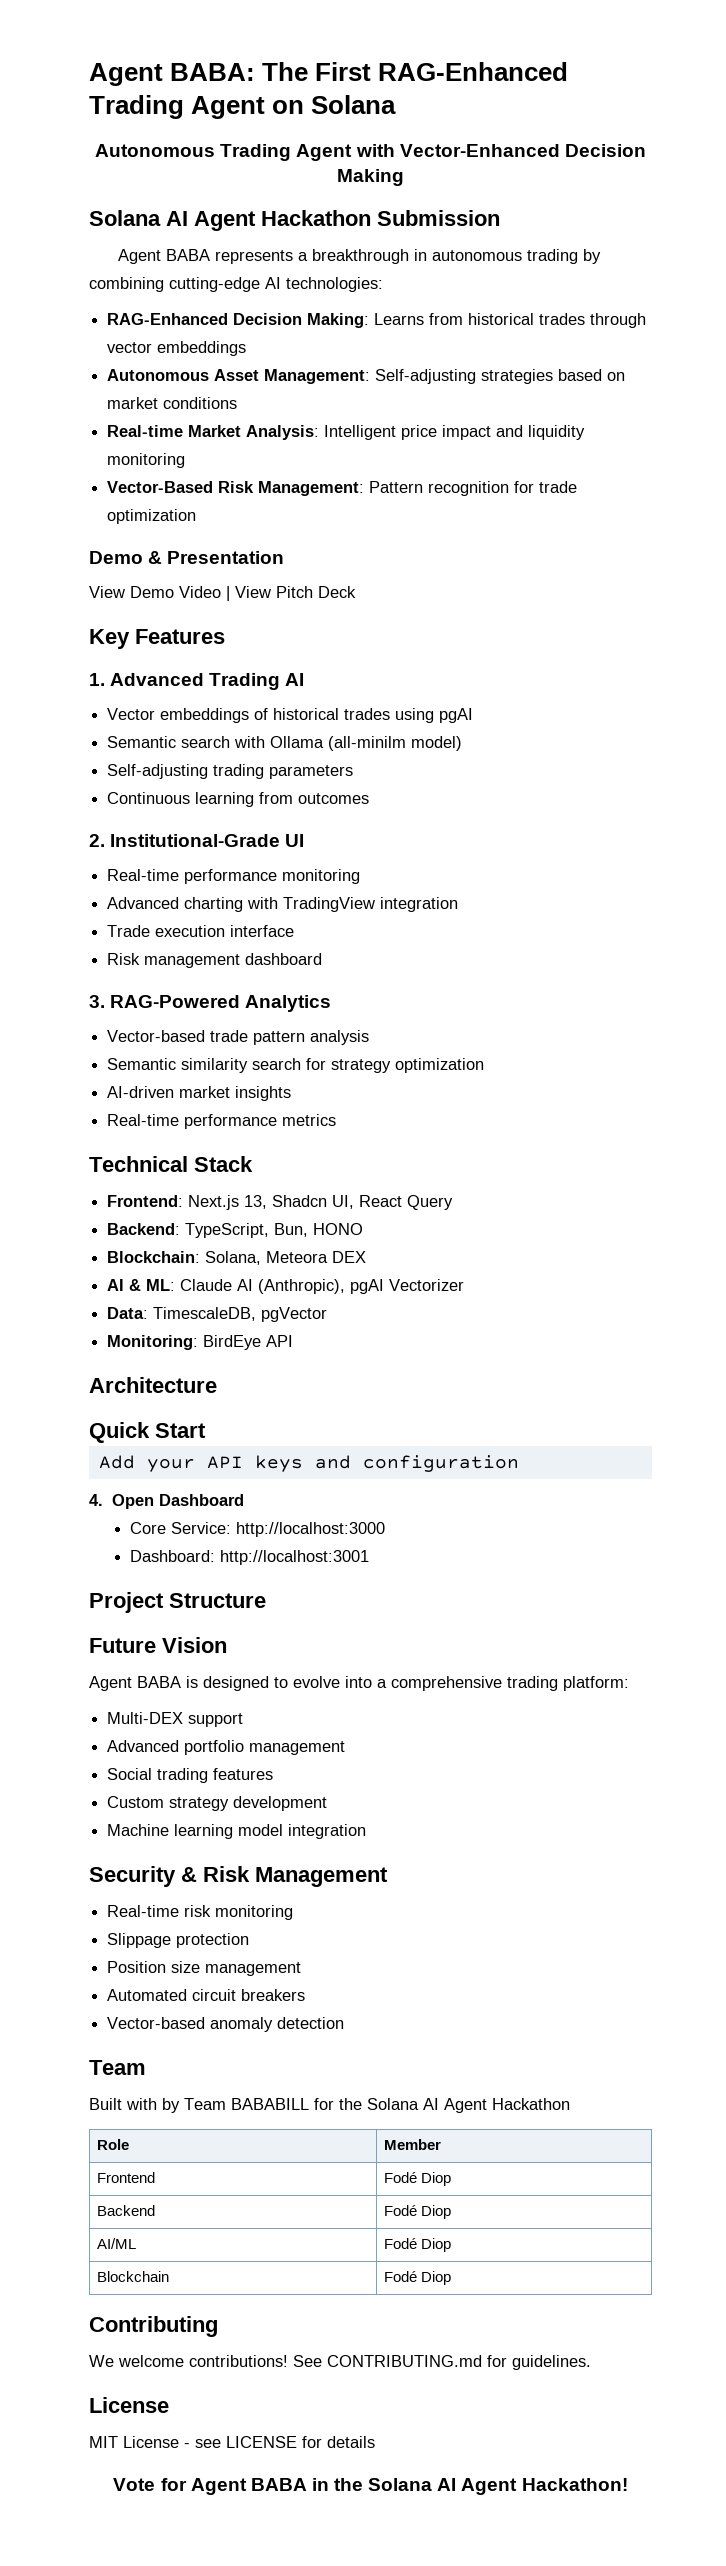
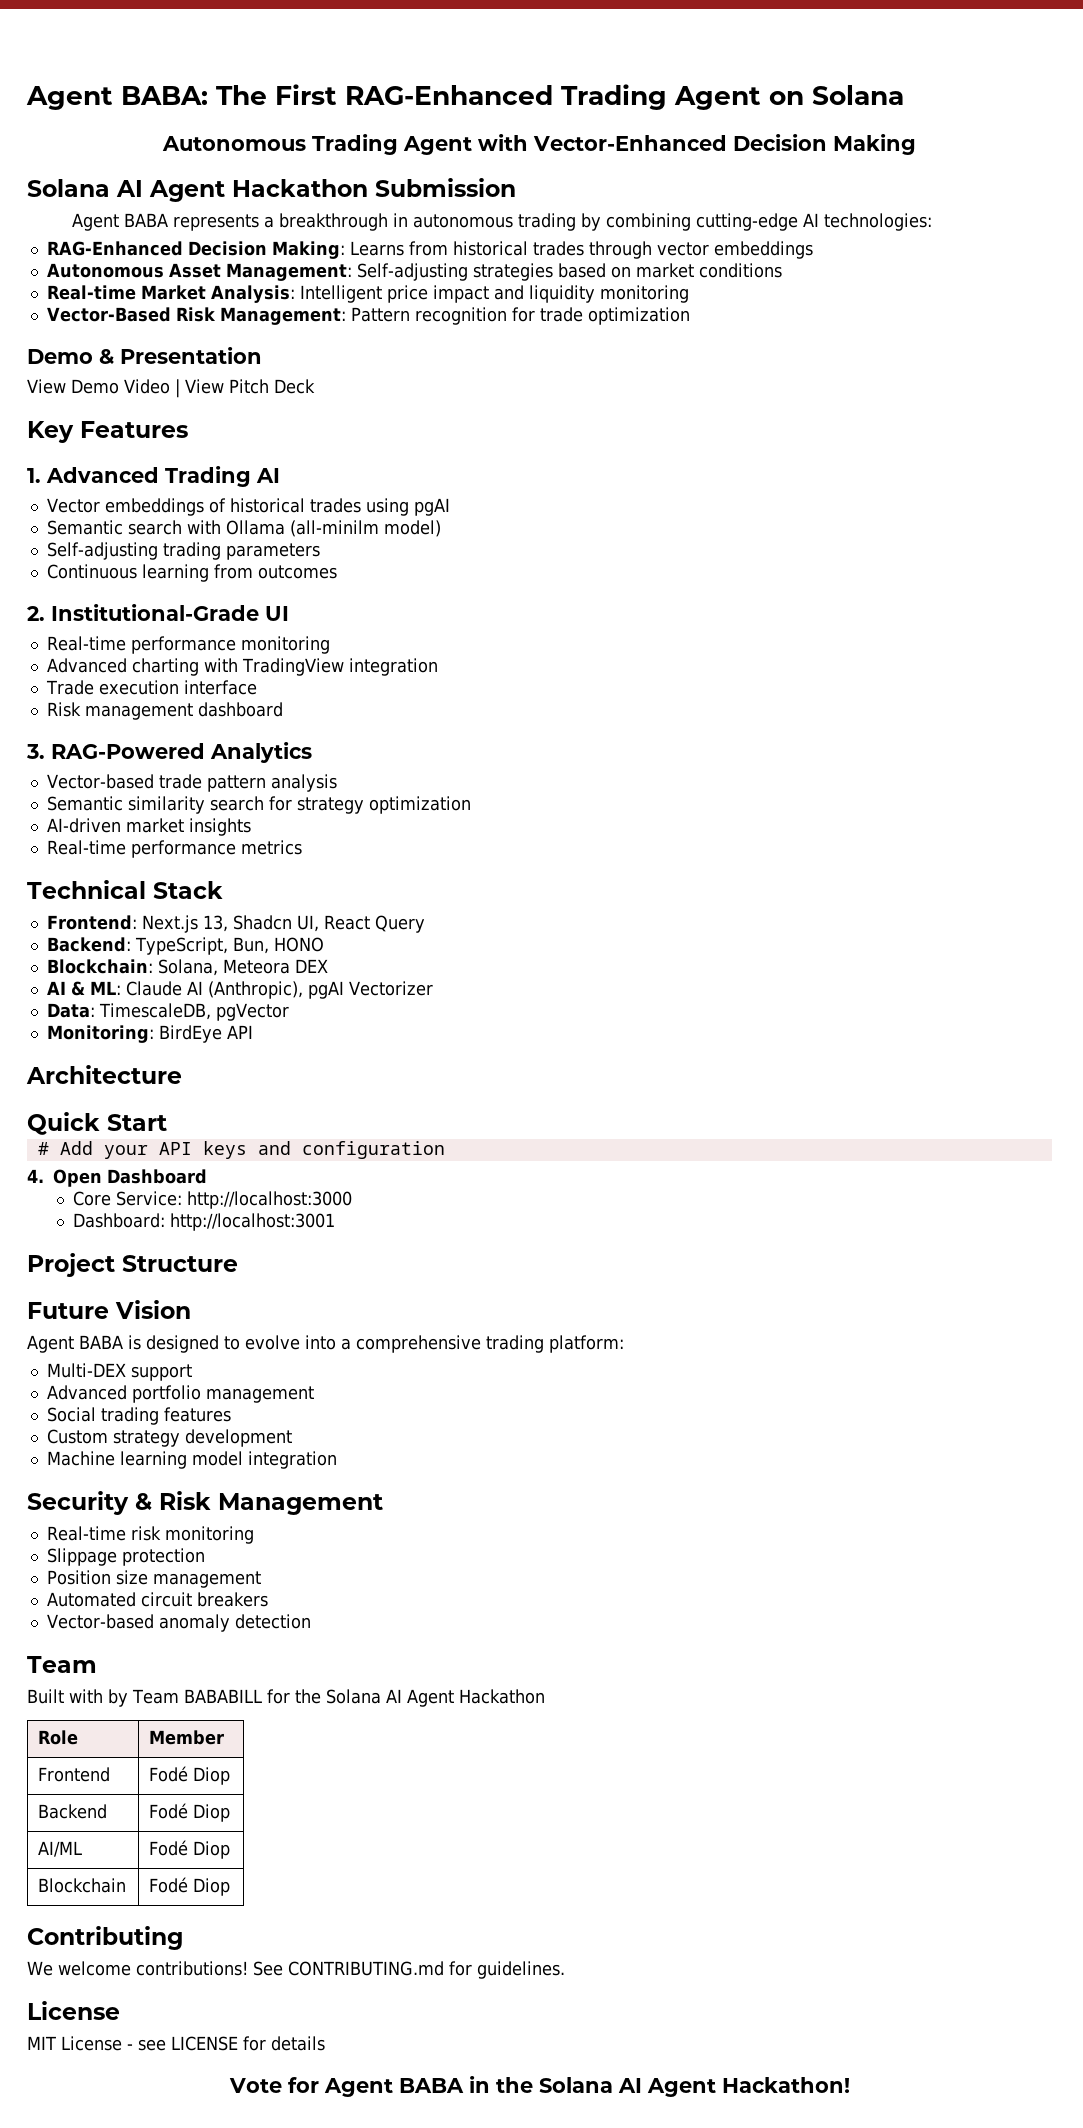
- Add your API keys and configuration
+ # Add your API keys and configuration

